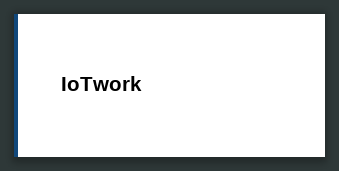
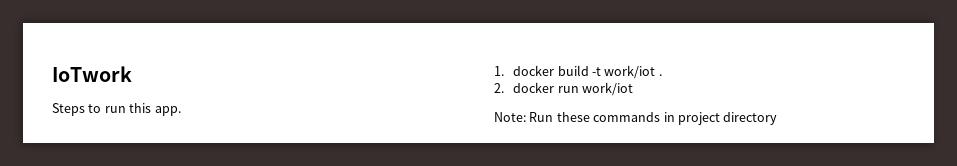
+ Steps to run this app.
+ 1. docker build -t work/iot .
+ 2. docker run work/iot
+ Note: Run these commands in project directory

